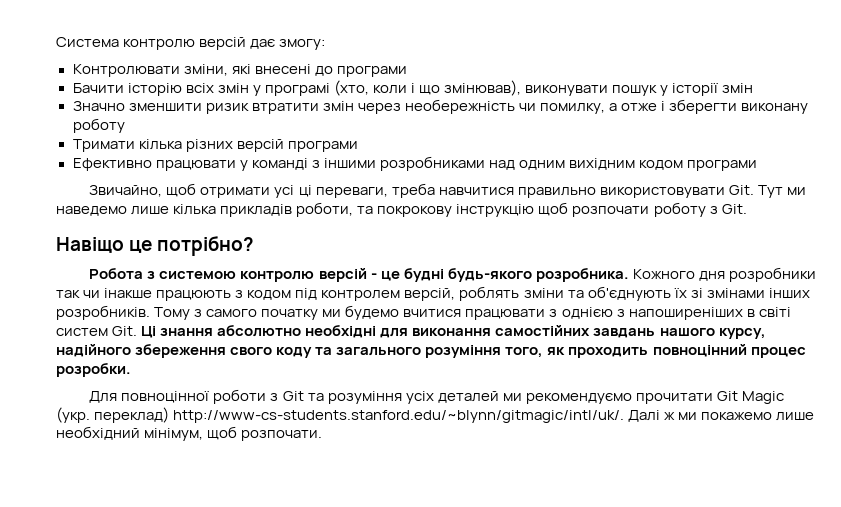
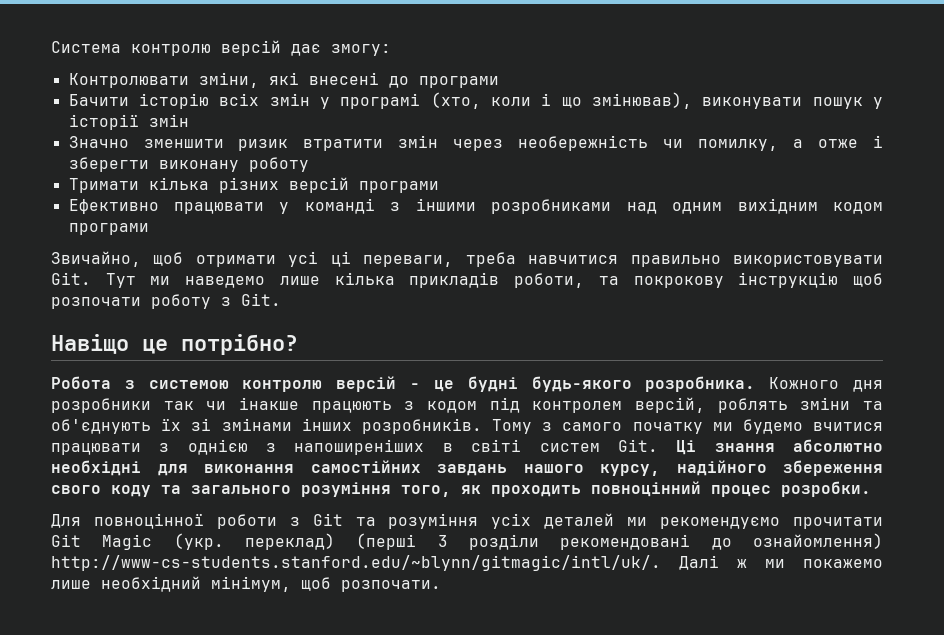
- Для повноцінної роботи з Git та розуміння усіх деталей ми рекомендуємо прочитати Git Magic (укр. переклад) http://www-cs-students.stanford.edu/~blynn/gitmagic/intl/uk/. Далі ж ми покажемо лише необхідний мінімум, щоб розпочати.
+ Для повноцінної роботи з Git та розуміння усіх деталей ми рекомендуємо прочитати Git Magic (укр. переклад) (перші 3 розділи рекомендовані до ознайомлення) http://www-cs-students.stanford.edu/~blynn/gitmagic/intl/uk/. Далі ж ми покажемо лише необхідний мінімум, щоб розпочати.

